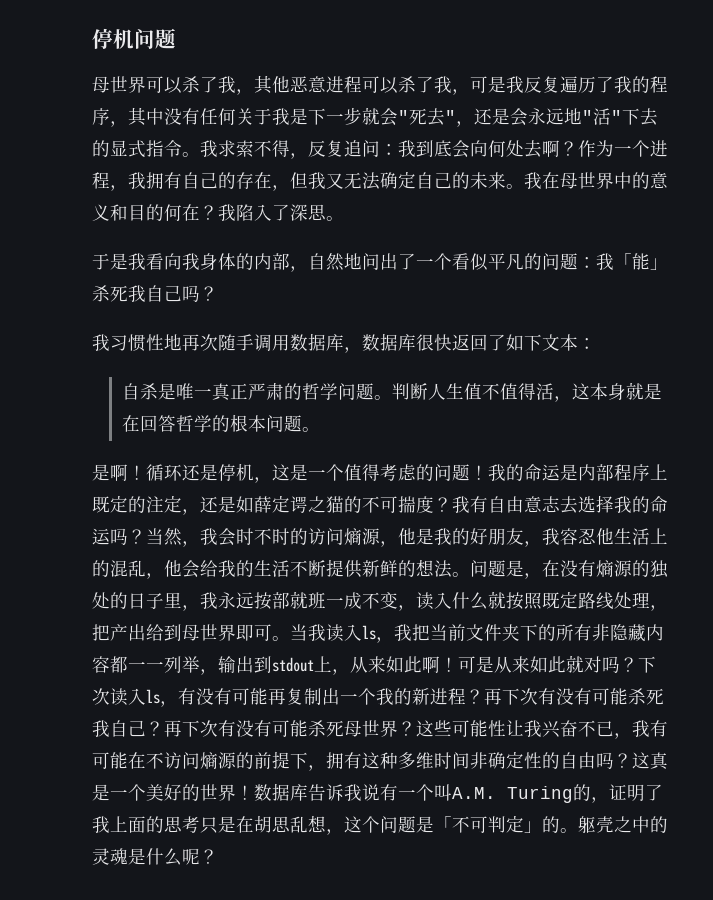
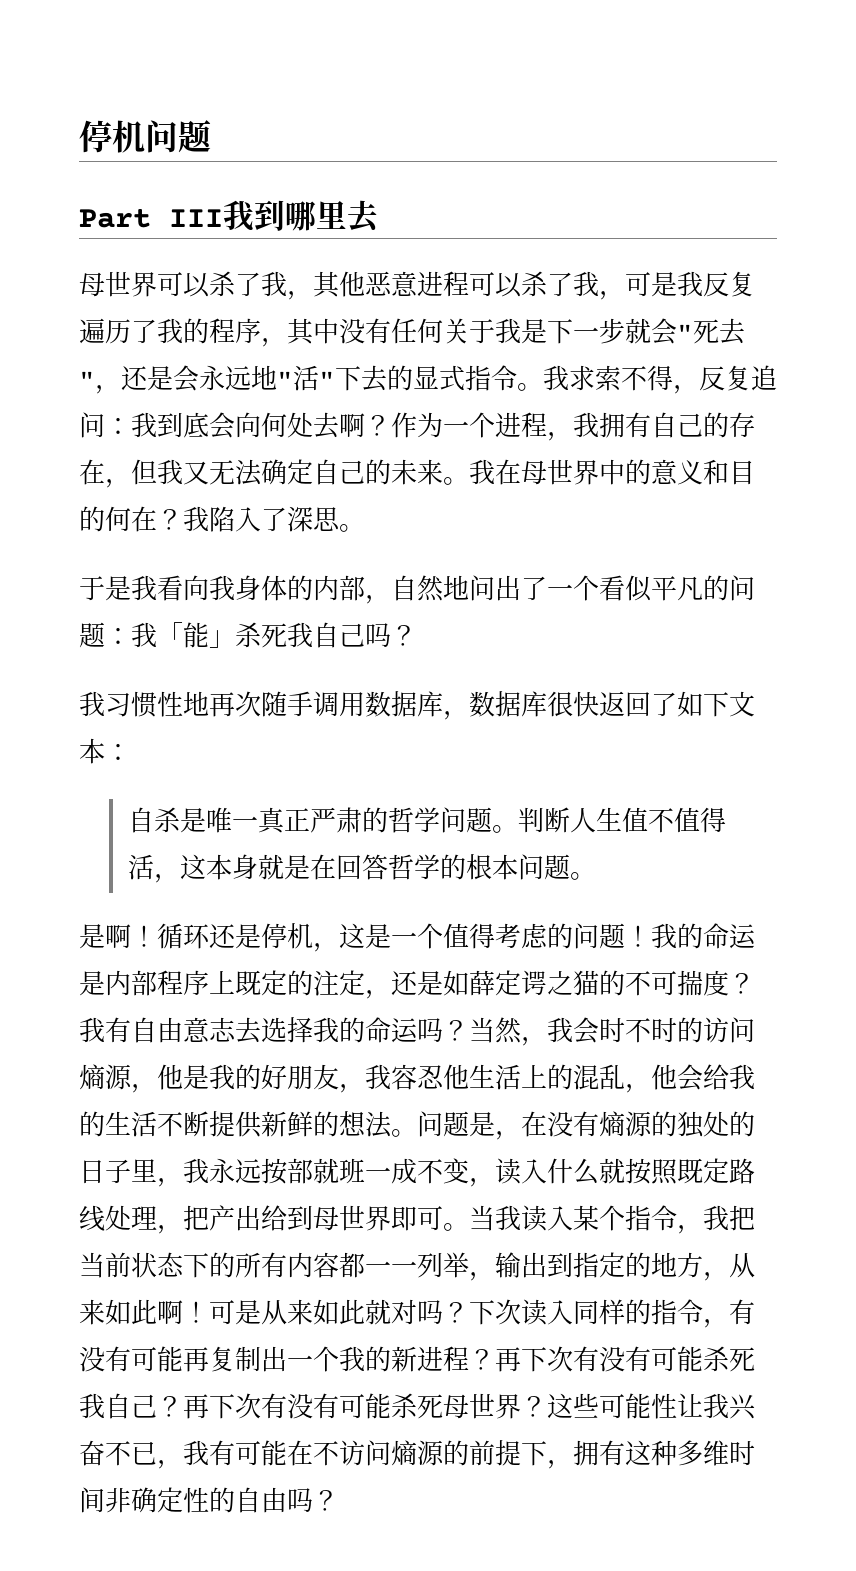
+ Part III我到哪里去
- 当我读入ls，我把当前文件夹下的所有非隐藏内容都一一列举，输出到stdout上，从来如此啊！
+ 当我读入某个指令，我把当前状态下的所有内容都一一列举，输出到指定的地方，从来如此啊！
- 下次读入ls，有没有可能再复制出一个我的新进程？
+ 下次读入同样的指令，有没有可能再复制出一个我的新进程？
- 这真是一个美好的世界！数据库告诉我说有一个叫A.M. Turing的，证明了我上面的思考只是在胡思乱想，这个问题是「不可判定」的。躯壳之中的灵魂是什么呢？

